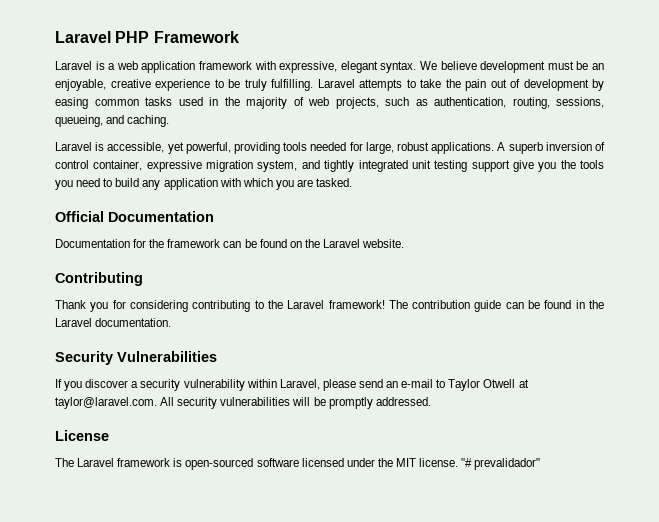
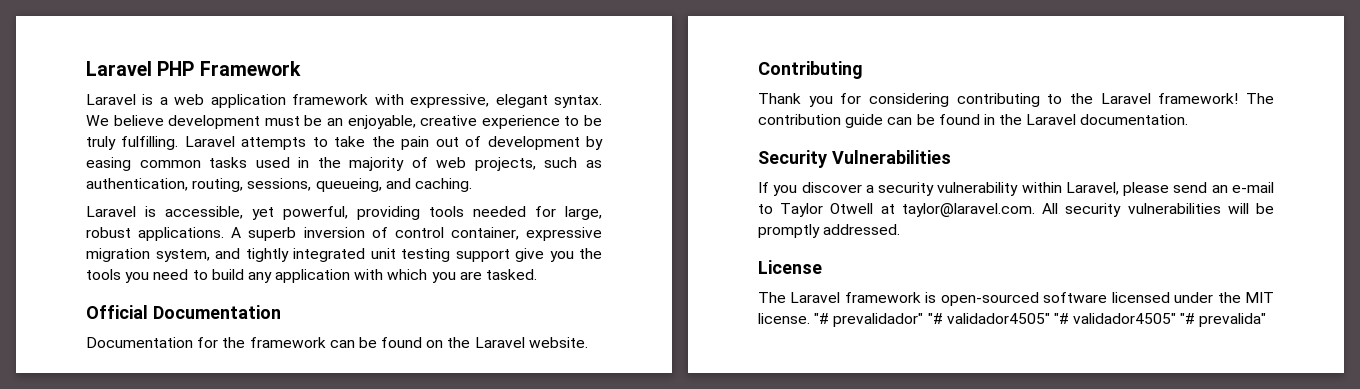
- "# prevalidador"
+ "# prevalidador" "# validador4505" "# validador4505" "# prevalida"

